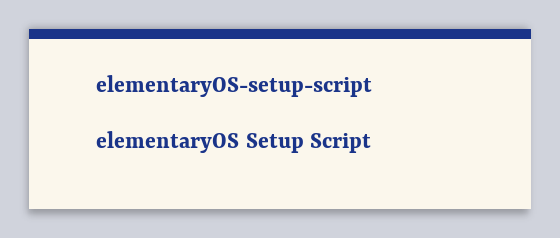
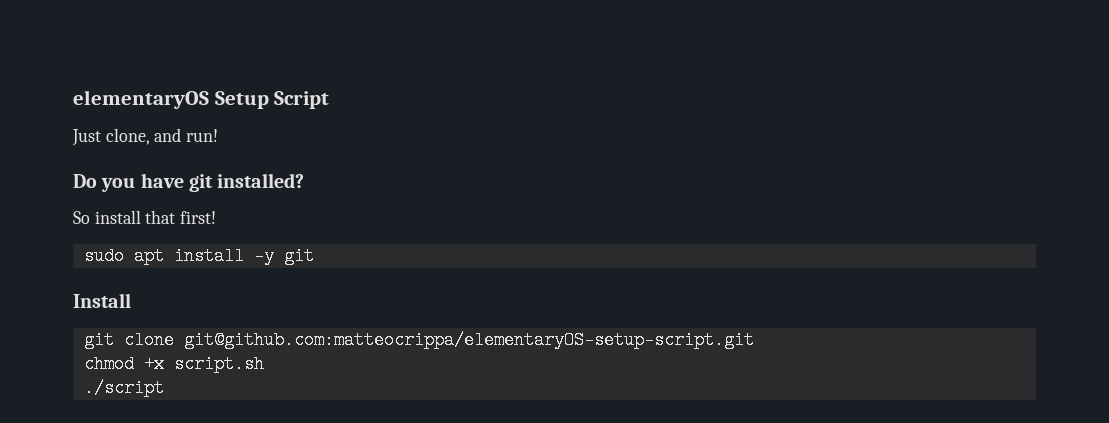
- elementaryOS-setup-script
+ Just clone, and run!
+ Do you have git installed?
+ So install that first!
+ sudo apt install -y git
+ Install
+ git clone git@github.com:matteocrippa/elementaryOS-setup-script.git
+ chmod +x script.sh
+ ./script

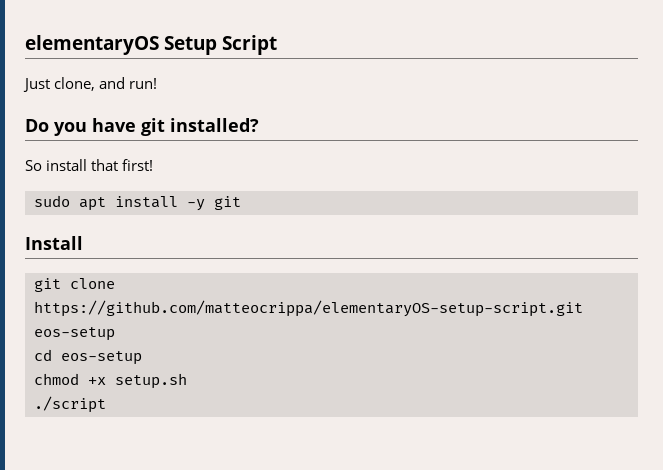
- git clone git@github.com:matteocrippa/elementaryOS-setup-script.git
+ git clone https://github.com/matteocrippa/elementaryOS-setup-script.git eos-setup
+ cd eos-setup
- chmod +x script.sh
+ chmod +x setup.sh

